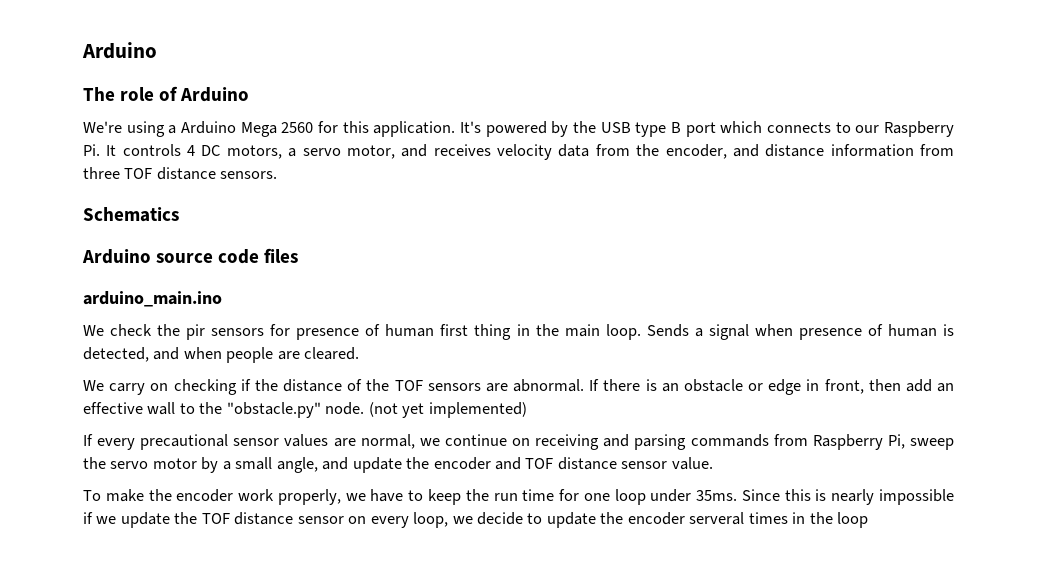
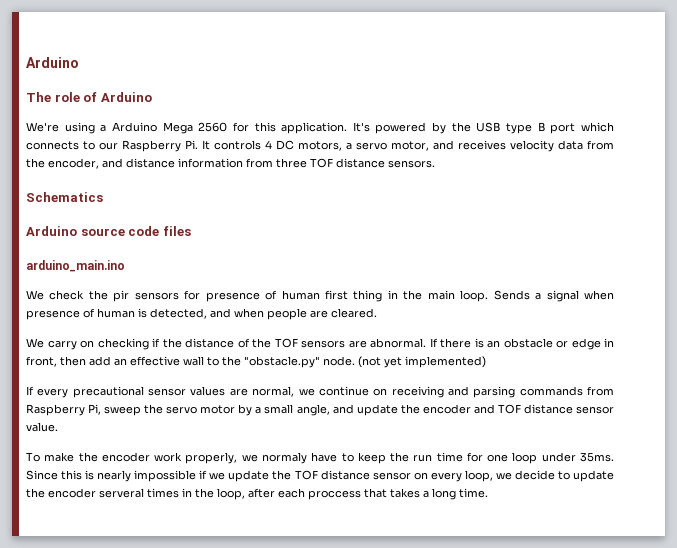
- To make the encoder work properly, we have to keep the run time for one loop under 35ms.
+ To make the encoder work properly, we normaly have to keep the run time for one loop under 35ms.
- Since this is nearly impossible if we update the TOF distance sensor on every loop, we decide to update the encoder serveral times in the loop
+ Since this is nearly impossible if we update the TOF distance sensor on every loop, we decide to update the encoder serveral times in the loop, after each proccess that takes a long time.

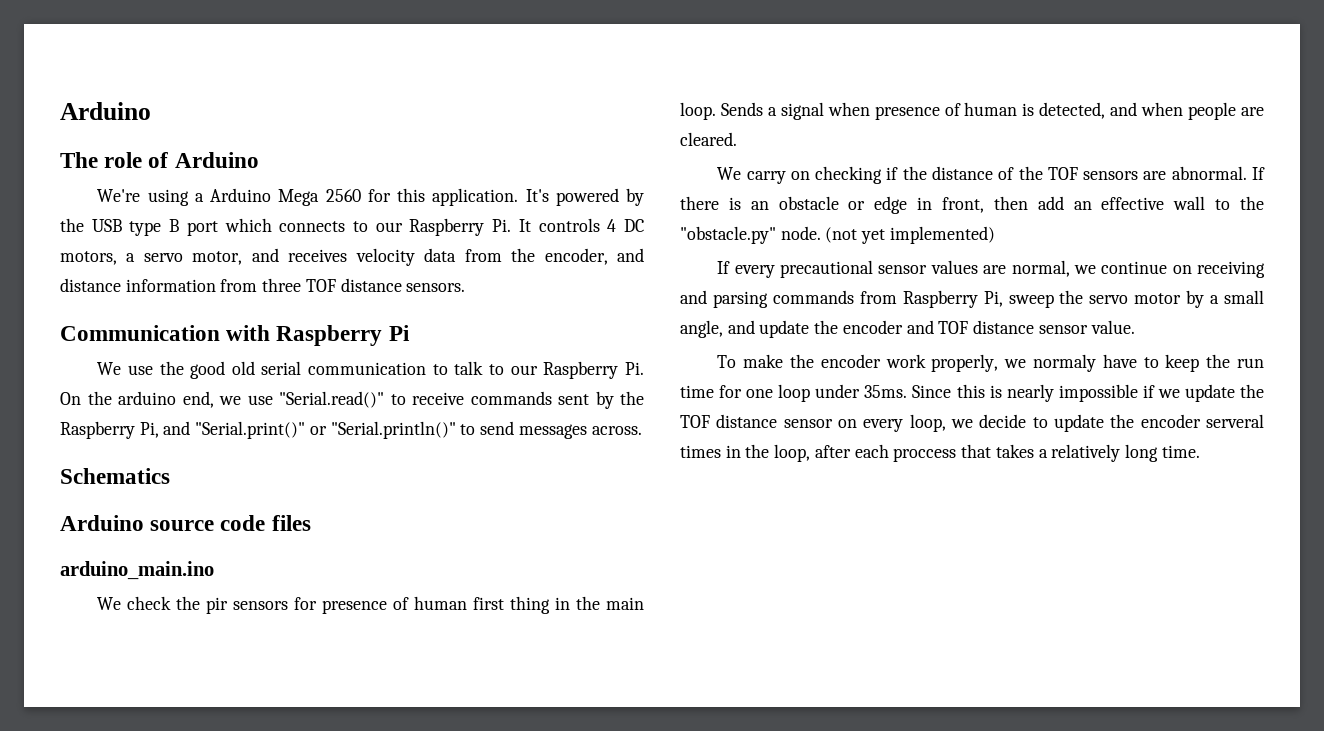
+ Communication with Raspberry Pi
+ We use the good old serial communication to talk to our Raspberry Pi. On the arduino end, we use "Serial.read()" to receive commands sent by the Raspberry Pi, and "Serial.print()" or "Serial.println()" to send messages across.
- Since this is nearly impossible if we update the TOF distance sensor on every loop, we decide to update the encoder serveral times in the loop, after each proccess that takes a long time.
+ Since this is nearly impossible if we update the TOF distance sensor on every loop, we decide to update the encoder serveral times in the loop, after each proccess that takes a relatively long time.

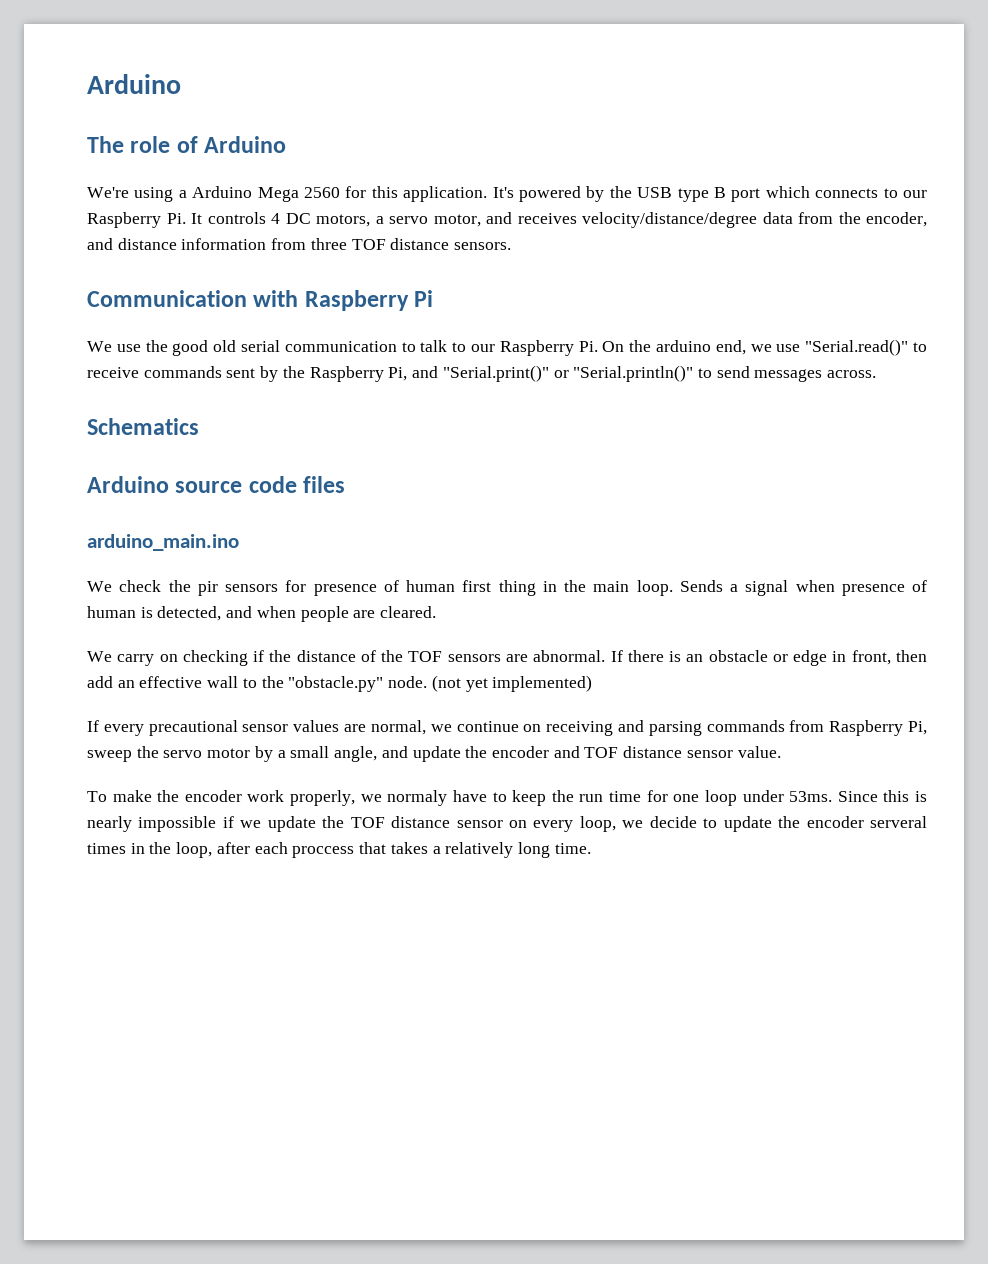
- It's powered by the USB type B port which connects to our Raspberry Pi. It controls 4 DC motors, a servo motor, and receives velocity data from the encoder, and distance information from three TOF distance sensors.
+ It's powered by the USB type B port which connects to our Raspberry Pi. It controls 4 DC motors, a servo motor, and receives velocity/distance/degree data from the encoder, and distance information from three TOF distance sensors.
- To make the encoder work properly, we normaly have to keep the run time for one loop under 35ms.
+ To make the encoder work properly, we normaly have to keep the run time for one loop under 53ms.

